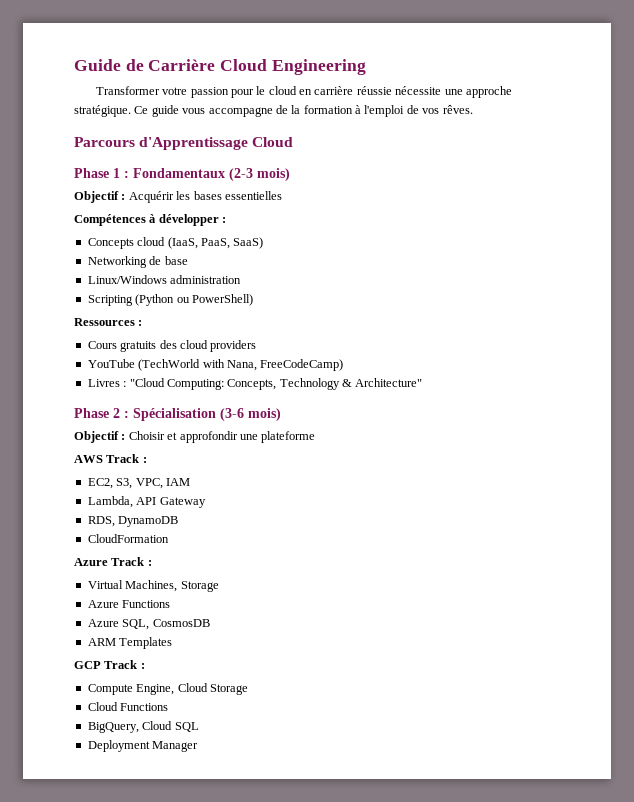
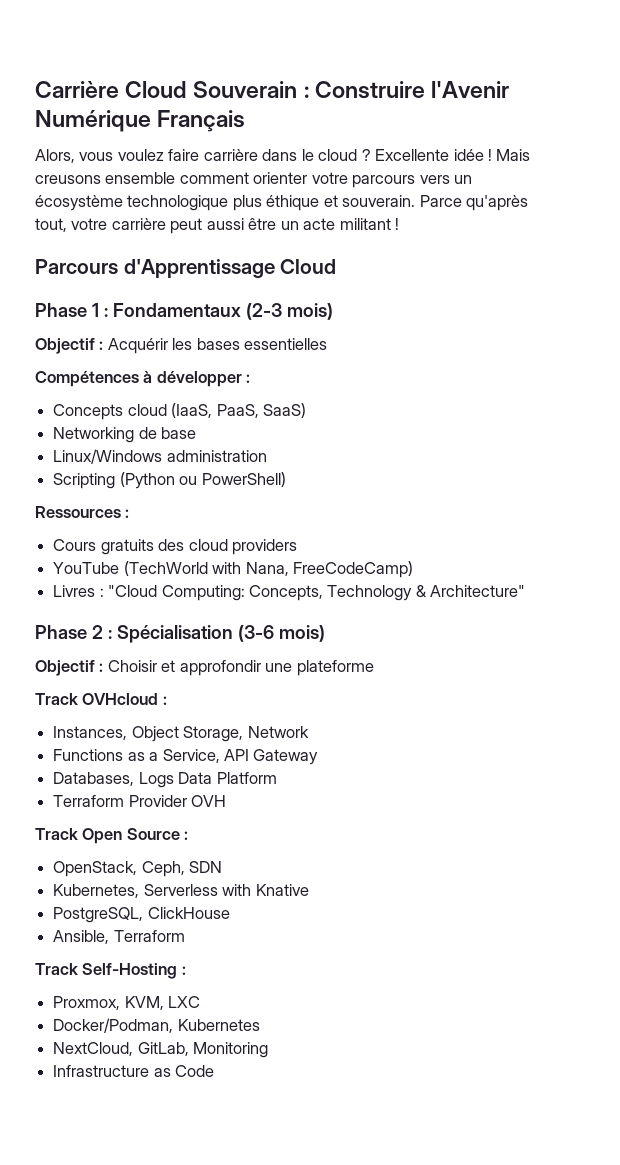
- Guide de Carrière Cloud Engineering
- Transformer votre passion pour le cloud en carrière réussie nécessite une approche stratégique. Ce guide vous accompagne de la formation à l'emploi de vos rêves.
+ Carrière Cloud Souverain : Construire l'Avenir Numérique Français
+ Alors, vous voulez faire carrière dans le cloud ? Excellente idée ! Mais creusons ensemble comment orienter votre parcours vers un écosystème technologique plus éthique et souverain. Parce qu'après tout, votre carrière peut aussi être un acte militant !
- AWS Track :
- EC2, S3, VPC, IAM
- Lambda, API Gateway
- RDS, DynamoDB
- CloudFormation
- Azure Track :
- Virtual Machines, Storage
- Azure Functions
- Azure SQL, CosmosDB
- ARM Templates
- GCP Track :
- Compute Engine, Cloud Storage
- Cloud Functions
- BigQuery, Cloud SQL
- Deployment Manager
+ Track OVHcloud :
+ Instances, Object Storage, Network
+ Functions as a Service, API Gateway
+ Databases, Logs Data Platform
+ Terraform Provider OVH
+ Track Open Source :
+ OpenStack, Ceph, SDN
+ Kubernetes, Serverless with Knative
+ PostgreSQL, ClickHouse
+ Ansible, Terraform
+ Track Self-Hosting :
+ Proxmox, KVM, LXC
+ Docker/Podman, Kubernetes
+ NextCloud, GitLab, Monitoring
+ Infrastructure as Code

